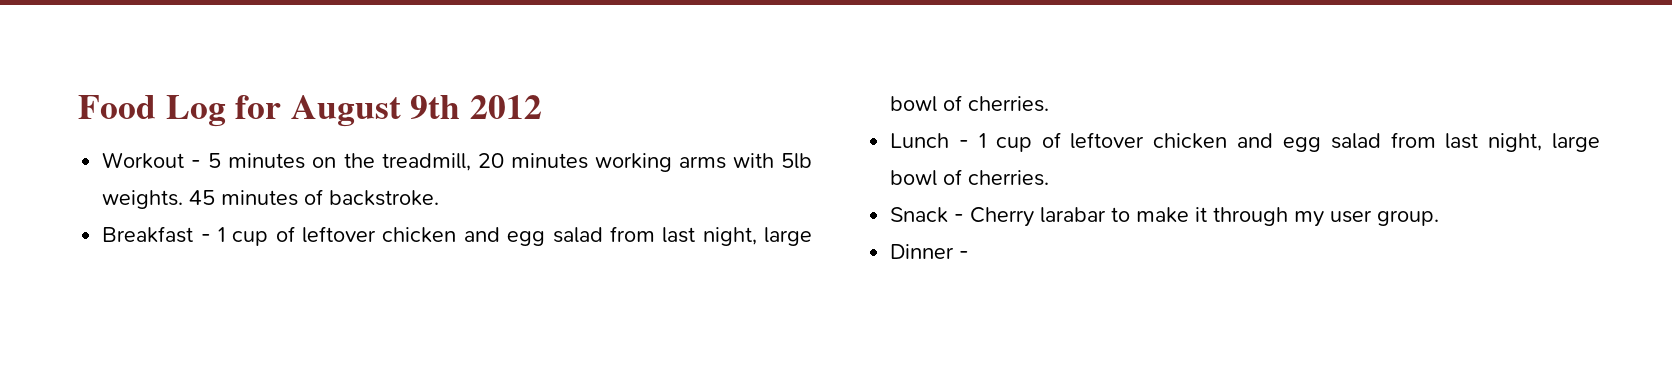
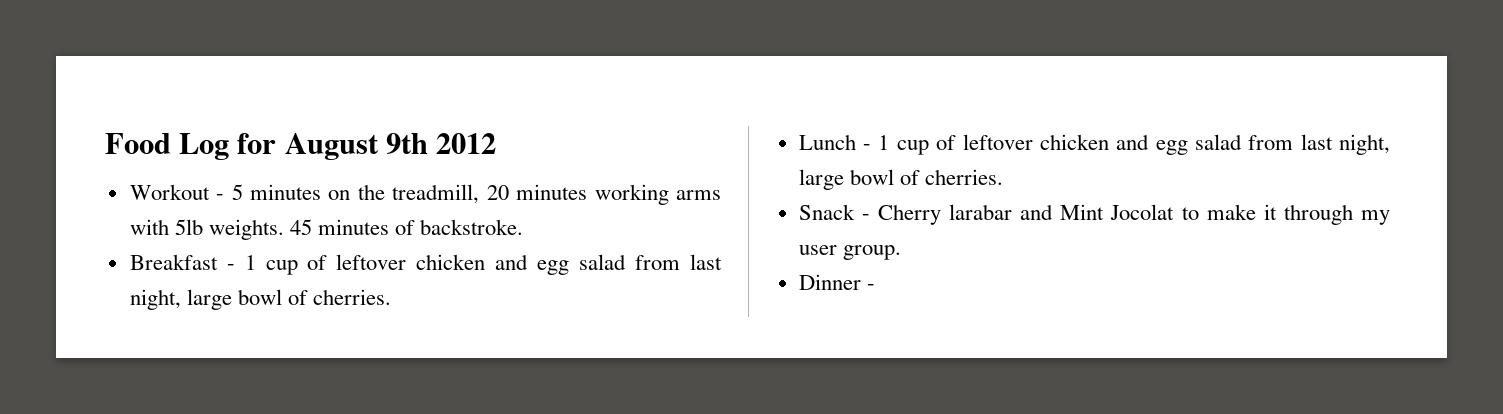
- Snack - Cherry larabar to make it through my user group.
+ Snack - Cherry larabar and Mint Jocolat to make it through my user group.

